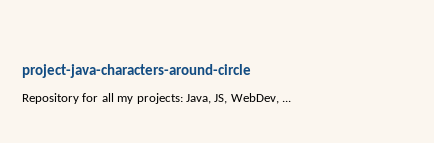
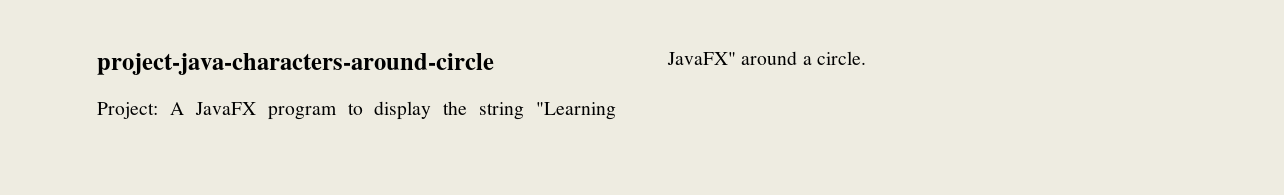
- Repository for all my projects: Java, JS, WebDev, ...
+ Project: A JavaFX program to display the string "Learning JavaFX" around a circle.

